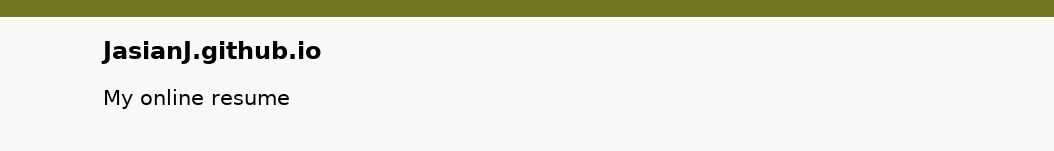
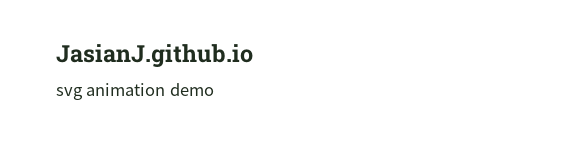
- My online resume
+ svg animation demo

